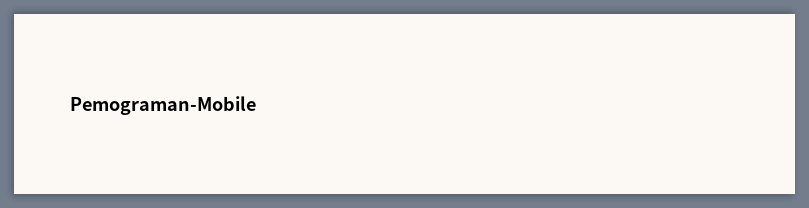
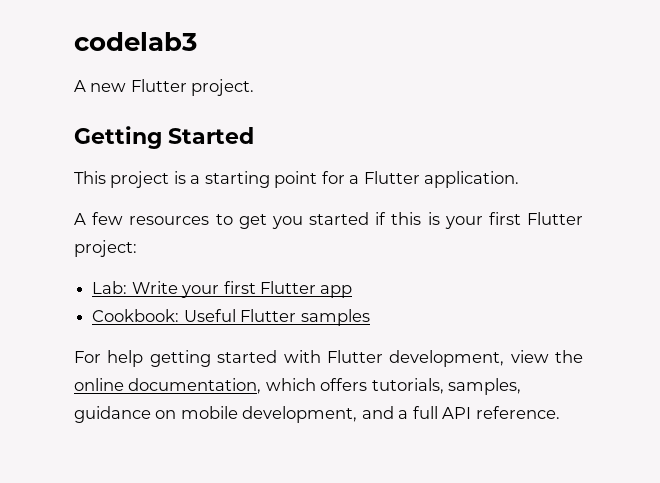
- Pemograman-Mobile
+ codelab3
+ A new Flutter project.
+ Getting Started
+ This project is a starting point for a Flutter application.
+ A few resources to get you started if this is your first Flutter project:
+ Lab: Write your first Flutter app
+ Cookbook: Useful Flutter samples
+ For help getting started with Flutter development, view the online documentation, which offers tutorials, samples, guidance on mobile development, and a full API reference.

